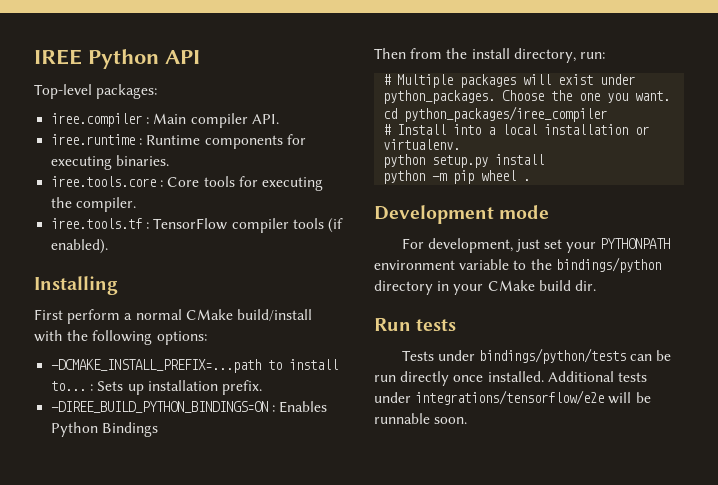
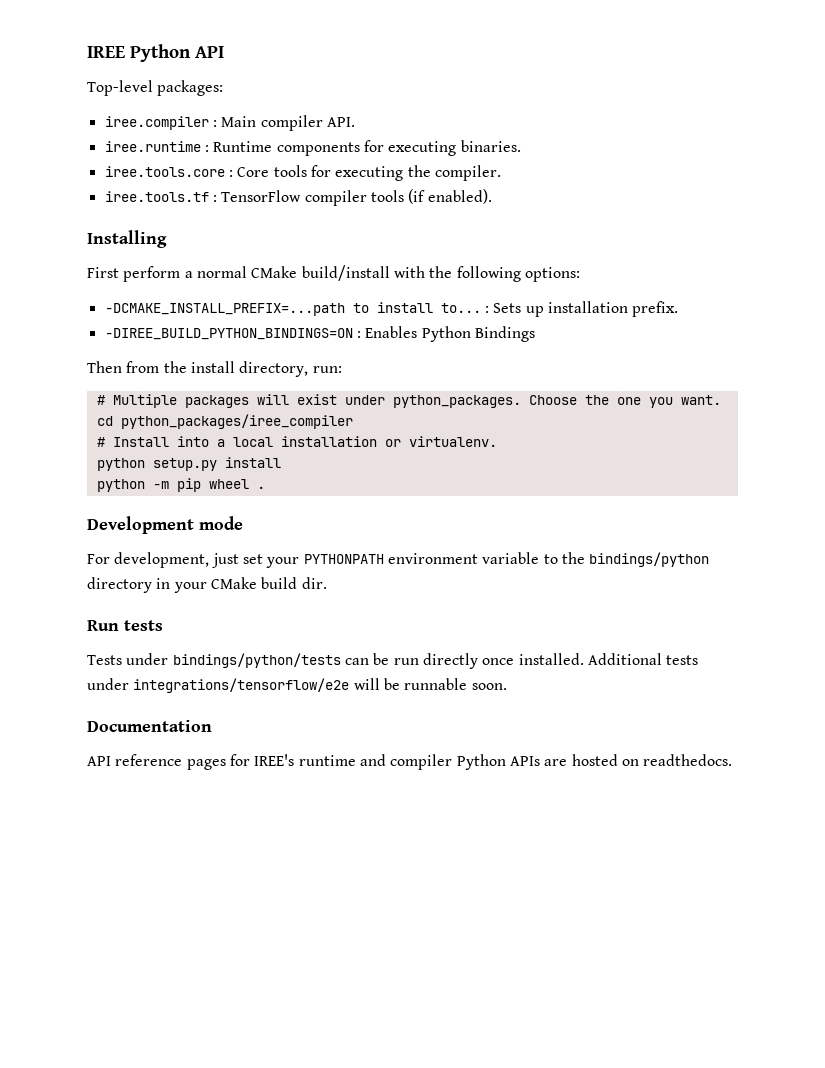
+ Documentation
+ API reference pages for IREE's runtime and compiler Python APIs are hosted on readthedocs.

